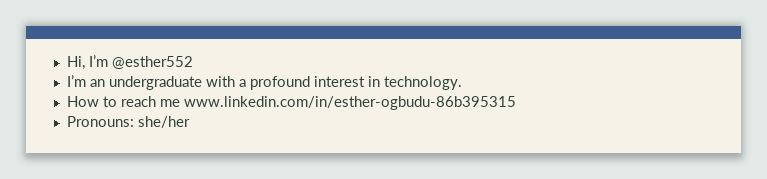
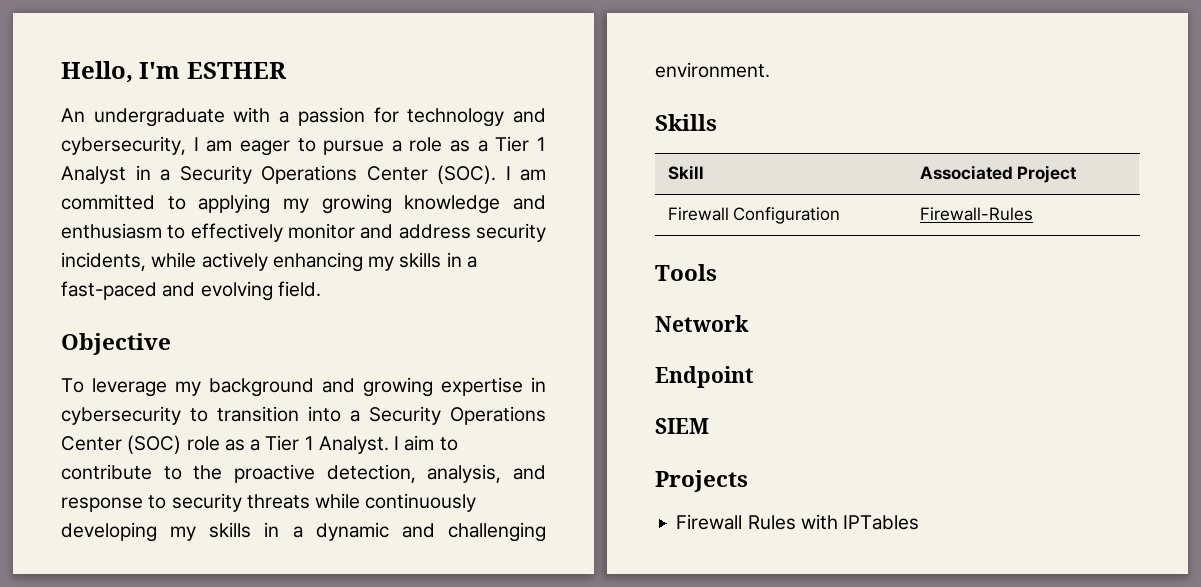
- Hi, I’m @esther552
- I’m an undergraduate with a profound interest in technology.
- How to reach me www.linkedin.com/in/esther-ogbudu-86b395315
- Pronouns: she/her
+ Hello, I'm ESTHER
+ An undergraduate with a passion for technology and cybersecurity, I am eager to pursue a role as a Tier 1 Analyst in a Security Operations Center (SOC). I am committed to applying my growing knowledge and enthusiasm to effectively monitor and address security incidents, while actively enhancing my skills in a fast-paced and evolving field.
+ Objective
+ To leverage my background and growing expertise in cybersecurity to transition into a Security Operations Center (SOC) role as a Tier 1 Analyst. I aim to contribute to the proactive detection, analysis, and response to security threats while continuously developing my skills in a dynamic and challenging environment.
+ Skills
+ Skill | Associated Project
+ Firewall Configuration | Firewall-Rules
+ Tools
+ Network
+ Endpoint
+ SIEM
+ Projects
+ Firewall Rules with IPTables

